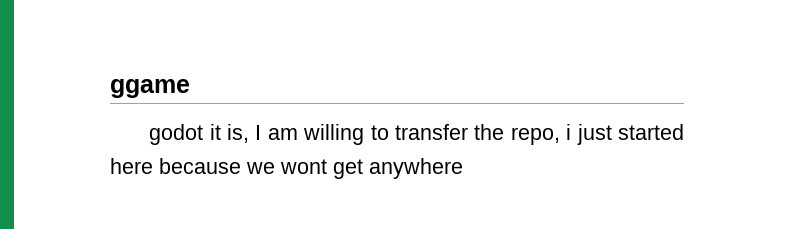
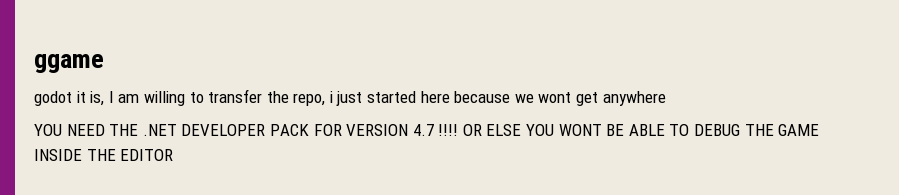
+ YOU NEED THE .NET DEVELOPER PACK FOR VERSION 4.7 !!!! OR ELSE YOU WONT BE ABLE TO DEBUG THE GAME INSIDE THE EDITOR

